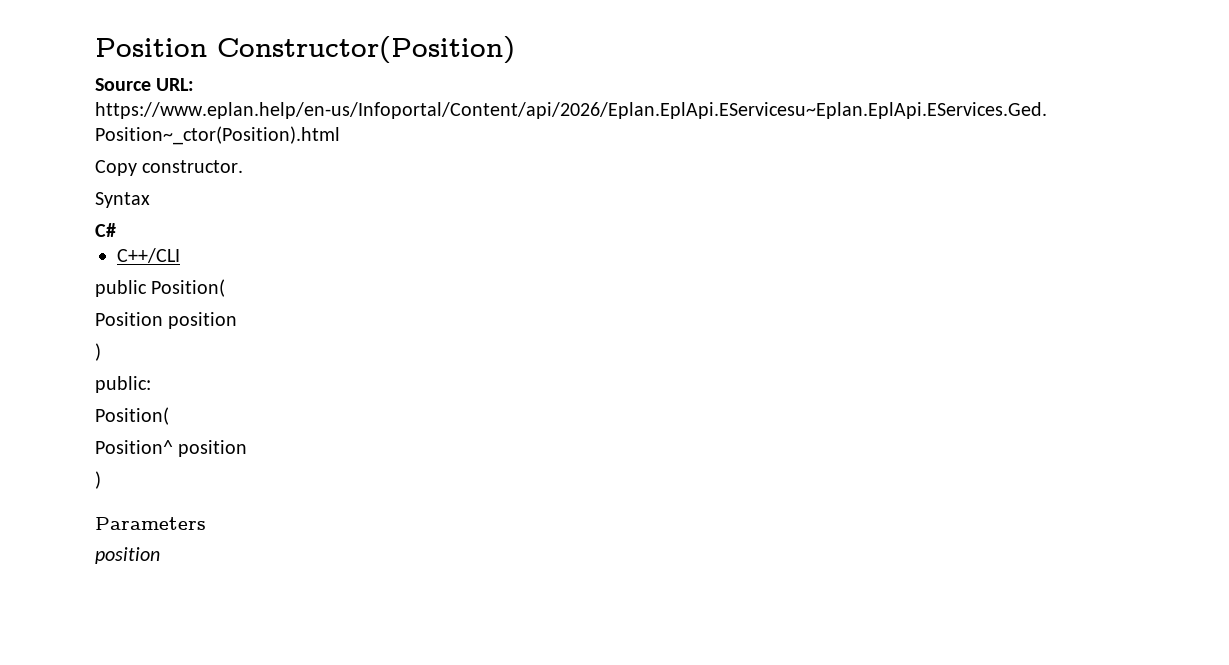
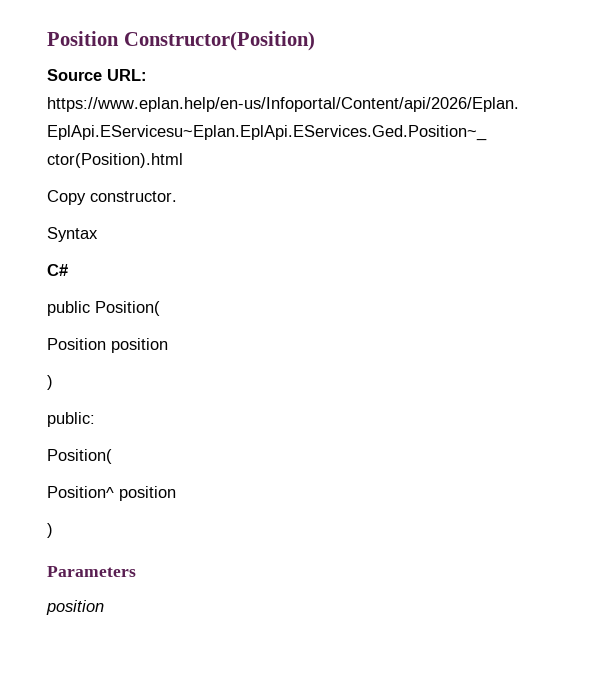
- C++/CLI

